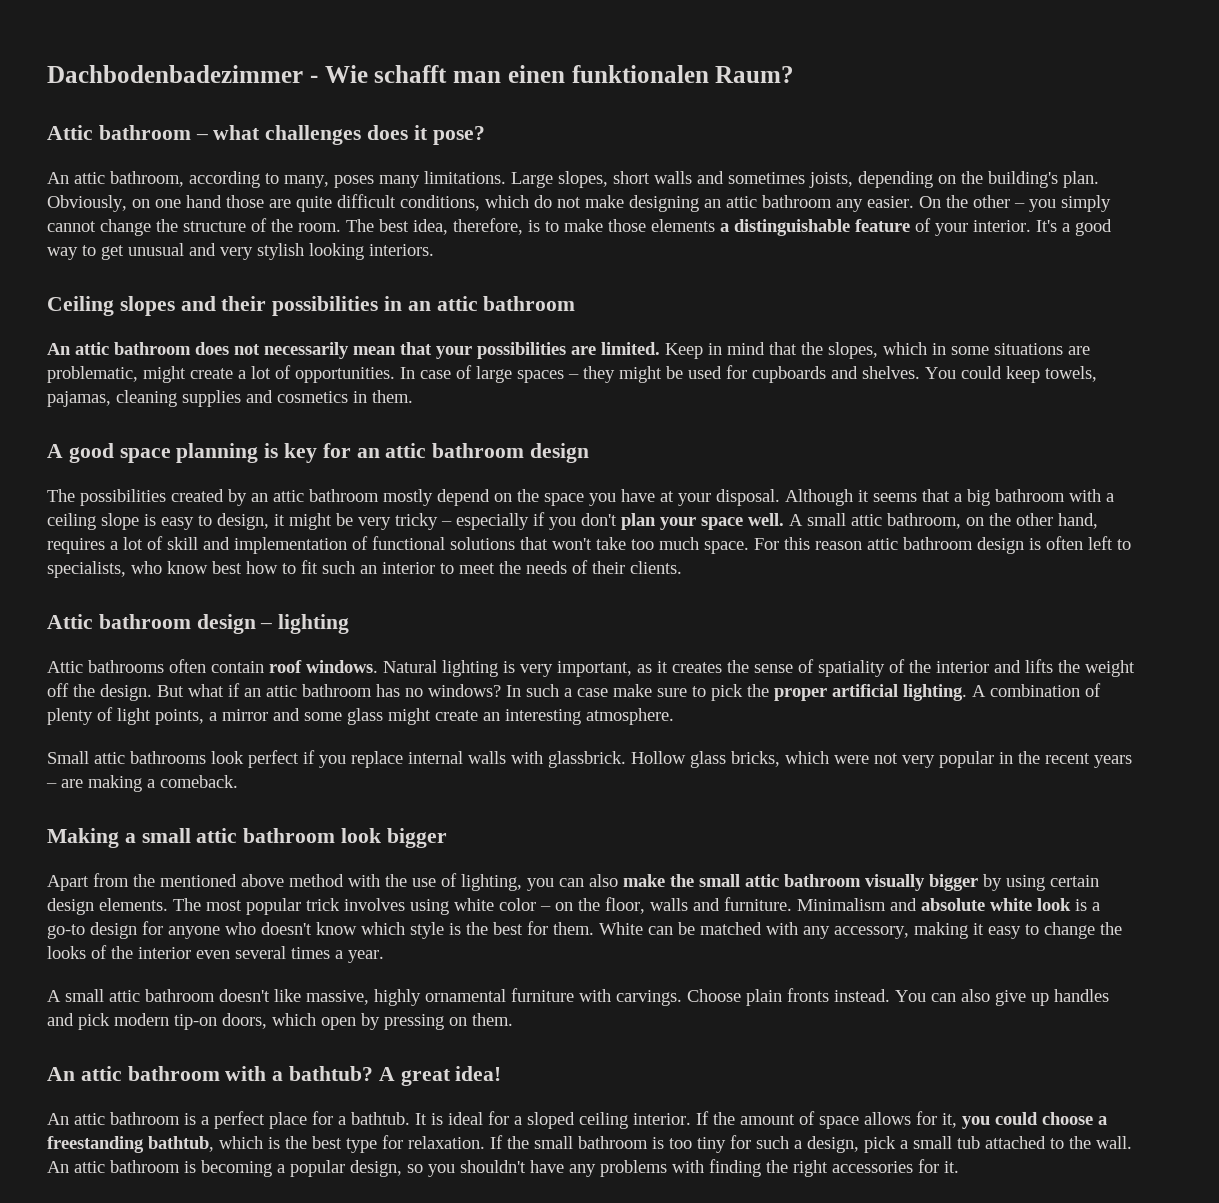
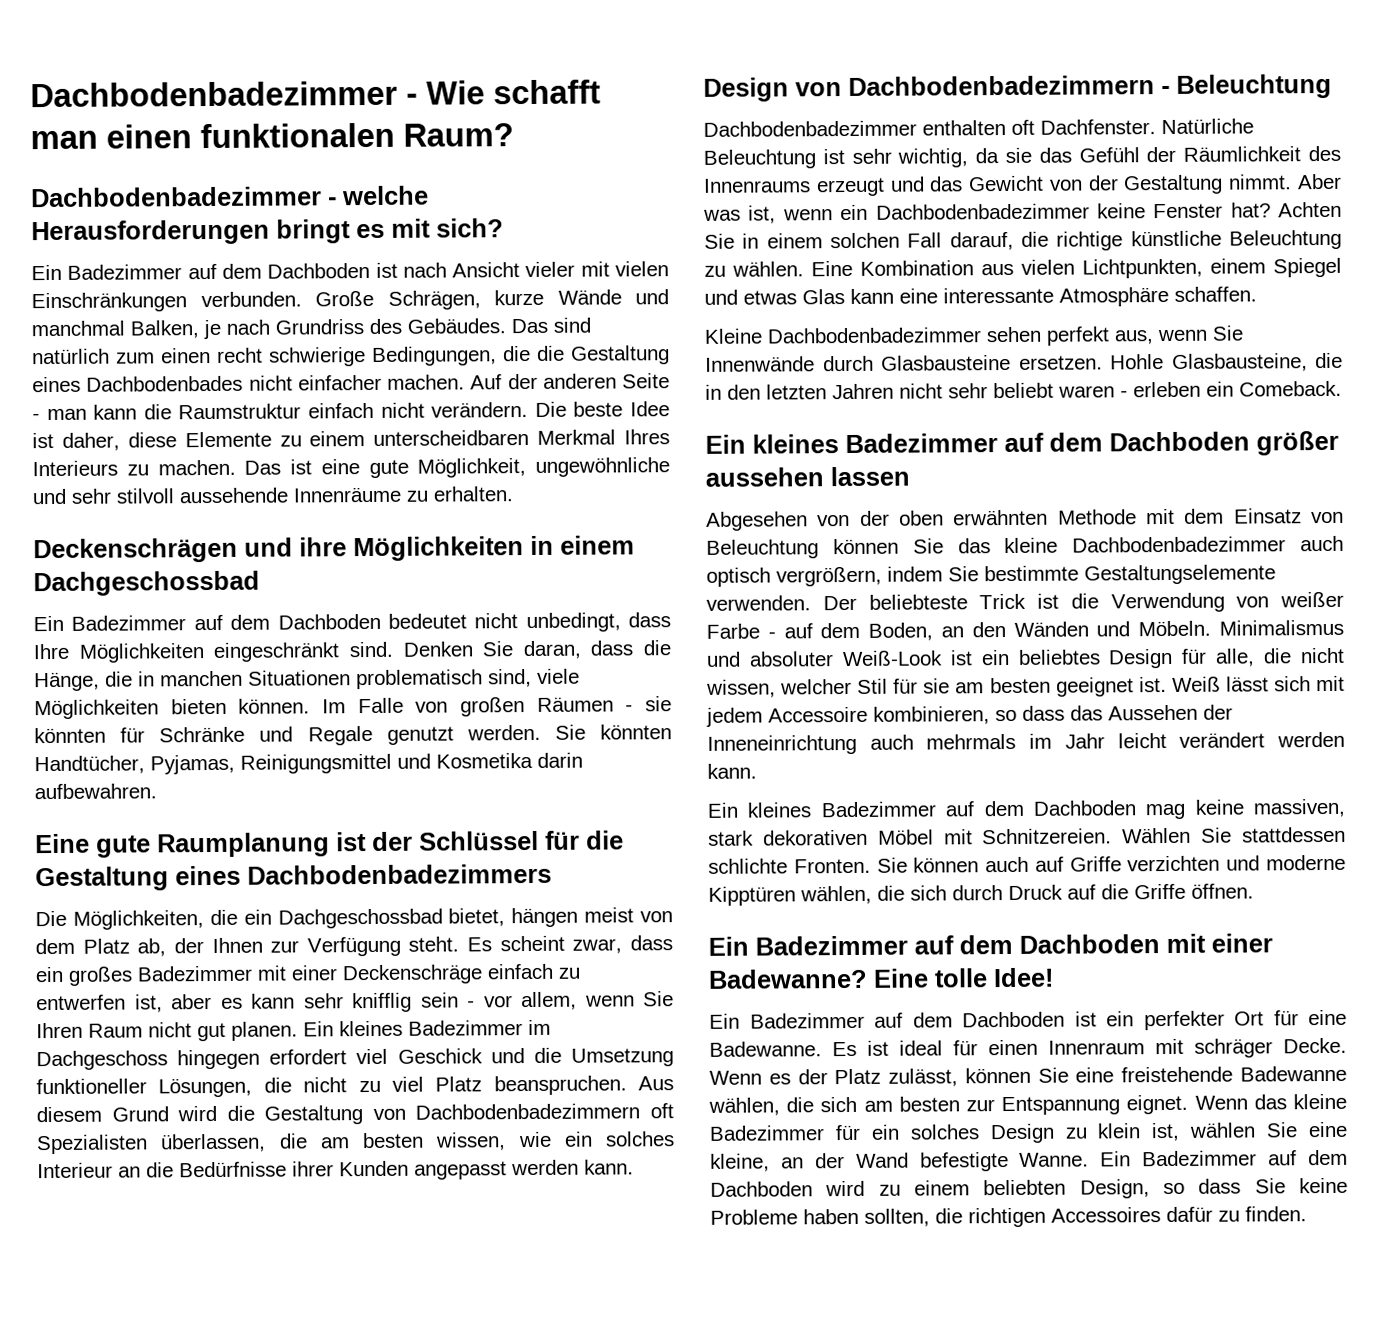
- Attic bathroom – what challenges does it pose?
- An attic bathroom, according to many, poses many limitations. Large slopes, short walls and sometimes joists, depending on the building's plan. Obviously, on one hand those are quite difficult conditions, which do not make designing an attic bathroom any easier. On the other – you simply cannot change the structure of the room. The best idea, therefore, is to make those elements a distinguishable feature of your interior. It's a good way to get unusual and very stylish looking interiors.
- Ceiling slopes and their possibilities in an attic bathroom
- An attic bathroom does not necessarily mean that your possibilities are limited. Keep in mind that the slopes, which in some situations are problematic, might create a lot of opportunities. In case of large spaces – they might be used for cupboards and shelves. You could keep towels, pajamas, cleaning supplies and cosmetics in them.
- A good space planning is key for an attic bathroom design
- The possibilities created by an attic bathroom mostly depend on the space you have at your disposal. Although it seems that a big bathroom with a ceiling slope is easy to design, it might be very tricky – especially if you don't plan your space well. A small attic bathroom, on the other hand, requires a lot of skill and implementation of functional solutions that won't take too much space. For this reason attic bathroom design is often left to specialists, who know best how to fit such an interior to meet the needs of their clients.
- Attic bathroom design – lighting
- Attic bathrooms often contain roof windows. Natural lighting is very important, as it creates the sense of spatiality of the interior and lifts the weight off the design. But what if an attic bathroom has no windows? In such a case make sure to pick the proper artificial lighting. A combination of plenty of light points, a mirror and some glass might create an interesting atmosphere.
- Small attic bathrooms look perfect if you replace internal walls with glassbrick. Hollow glass bricks, which were not very popular in the recent years – are making a comeback.
- Making a small attic bathroom look bigger
- Apart from the mentioned above method with the use of lighting, you can also make the small attic bathroom visually bigger by using certain design elements. The most popular trick involves using white color – on the floor, walls and furniture. Minimalism and absolute white look is a go-to design for anyone who doesn't know which style is the best for them. White can be matched with any accessory, making it easy to change the looks of the interior even several times a year.
- A small attic bathroom doesn't like massive, highly ornamental furniture with carvings. Choose plain fronts instead. You can also give up handles and pick modern tip-on doors, which open by pressing on them.
- An attic bathroom with a bathtub? A great idea!
- An attic bathroom is a perfect place for a bathtub. It is ideal for a sloped ceiling interior. If the amount of space allows for it, you could choose a freestanding bathtub, which is the best type for relaxation. If the small bathroom is too tiny for such a design, pick a small tub attached to the wall. An attic bathroom is becoming a popular design, so you shouldn't have any problems with finding the right accessories for it.
+ Dachbodenbadezimmer - welche Herausforderungen bringt es mit sich?
+ Ein Badezimmer auf dem Dachboden ist nach Ansicht vieler mit vielen Einschränkungen verbunden. Große Schrägen, kurze Wände und manchmal Balken, je nach Grundriss des Gebäudes. Das sind natürlich zum einen recht schwierige Bedingungen, die die Gestaltung eines Dachbodenbades nicht einfacher machen. Auf der anderen Seite - man kann die Raumstruktur einfach nicht verändern. Die beste Idee ist daher, diese Elemente zu einem unterscheidbaren Merkmal Ihres Interieurs zu machen. Das ist eine gute Möglichkeit, ungewöhnliche und sehr stilvoll aussehende Innenräume zu erhalten.
+ Deckenschrägen und ihre Möglichkeiten in einem Dachgeschossbad
+ Ein Badezimmer auf dem Dachboden bedeutet nicht unbedingt, dass Ihre Möglichkeiten eingeschränkt sind. Denken Sie daran, dass die Hänge, die in manchen Situationen problematisch sind, viele Möglichkeiten bieten können. Im Falle von großen Räumen - sie könnten für Schränke und Regale genutzt werden. Sie könnten Handtücher, Pyjamas, Reinigungsmittel und Kosmetika darin aufbewahren.
+ Eine gute Raumplanung ist der Schlüssel für die Gestaltung eines Dachbodenbadezimmers
+ Die Möglichkeiten, die ein Dachgeschossbad bietet, hängen meist von dem Platz ab, der Ihnen zur Verfügung steht. Es scheint zwar, dass ein großes Badezimmer mit einer Deckenschräge einfach zu entwerfen ist, aber es kann sehr knifflig sein - vor allem, wenn Sie Ihren Raum nicht gut planen. Ein kleines Badezimmer im Dachgeschoss hingegen erfordert viel Geschick und die Umsetzung funktioneller Lösungen, die nicht zu viel Platz beanspruchen. Aus diesem Grund wird die Gestaltung von Dachbodenbadezimmern oft Spezialisten überlassen, die am besten wissen, wie ein solches Interieur an die Bedürfnisse ihrer Kunden angepasst werden kann.
+ Design von Dachbodenbadezimmern - Beleuchtung
+ Dachbodenbadezimmer enthalten oft Dachfenster. Natürliche Beleuchtung ist sehr wichtig, da sie das Gefühl der Räumlichkeit des Innenraums erzeugt und das Gewicht von der Gestaltung nimmt. Aber was ist, wenn ein Dachbodenbadezimmer keine Fenster hat? Achten Sie in einem solchen Fall darauf, die richtige künstliche Beleuchtung zu wählen. Eine Kombination aus vielen Lichtpunkten, einem Spiegel und etwas Glas kann eine interessante Atmosphäre schaffen.
+ Kleine Dachbodenbadezimmer sehen perfekt aus, wenn Sie Innenwände durch Glasbausteine ersetzen. Hohle Glasbausteine, die in den letzten Jahren nicht sehr beliebt waren - erleben ein Comeback.
+ Ein kleines Badezimmer auf dem Dachboden größer aussehen lassen
+ Abgesehen von der oben erwähnten Methode mit dem Einsatz von Beleuchtung können Sie das kleine Dachbodenbadezimmer auch optisch vergrößern, indem Sie bestimmte Gestaltungselemente verwenden. Der beliebteste Trick ist die Verwendung von weißer Farbe - auf dem Boden, an den Wänden und Möbeln. Minimalismus und absoluter Weiß-Look ist ein beliebtes Design für alle, die nicht wissen, welcher Stil für sie am besten geeignet ist. Weiß lässt sich mit jedem Accessoire kombinieren, so dass das Aussehen der Inneneinrichtung auch mehrmals im Jahr leicht verändert werden kann.
+ Ein kleines Badezimmer auf dem Dachboden mag keine massiven, stark dekorativen Möbel mit Schnitzereien. Wählen Sie stattdessen schlichte Fronten. Sie können auch auf Griffe verzichten und moderne Kipptüren wählen, die sich durch Druck auf die Griffe öffnen.
+ Ein Badezimmer auf dem Dachboden mit einer Badewanne? Eine tolle Idee!
+ Ein Badezimmer auf dem Dachboden ist ein perfekter Ort für eine Badewanne. Es ist ideal für einen Innenraum mit schräger Decke. Wenn es der Platz zulässt, können Sie eine freistehende Badewanne wählen, die sich am besten zur Entspannung eignet. Wenn das kleine Badezimmer für ein solches Design zu klein ist, wählen Sie eine kleine, an der Wand befestigte Wanne. Ein Badezimmer auf dem Dachboden wird zu einem beliebten Design, so dass Sie keine Probleme haben sollten, die richtigen Accessoires dafür zu finden.

